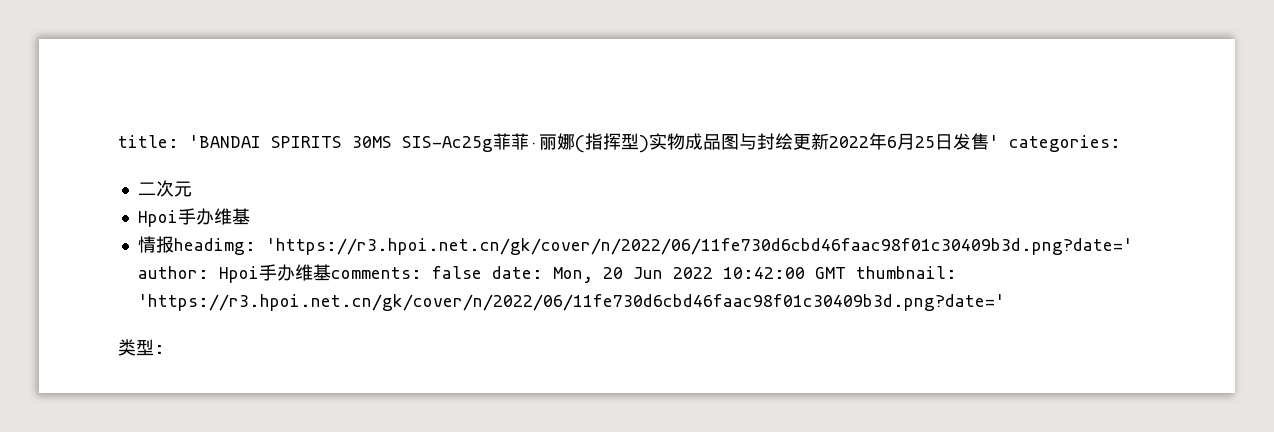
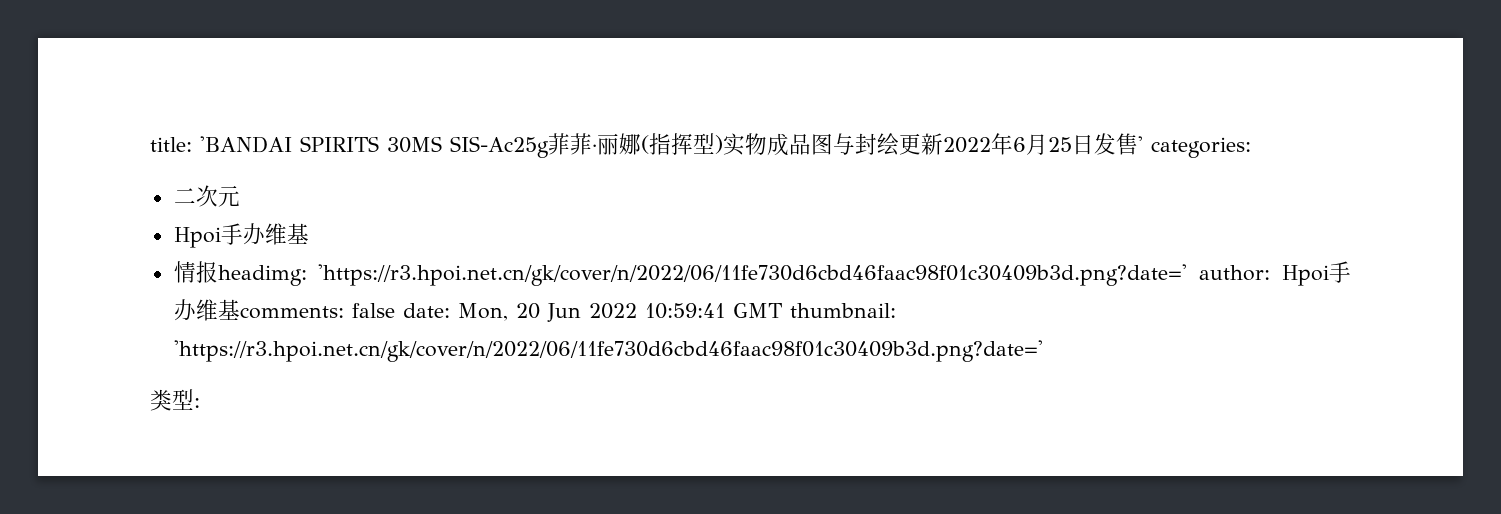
- 情报headimg: 'https://r3.hpoi.net.cn/gk/cover/n/2022/06/11fe730d6cbd46faac98f01c30409b3d.png?date=' author: Hpoi手办维基comments: false date: Mon, 20 Jun 2022 10:42:00 GMT thumbnail: 'https://r3.hpoi.net.cn/gk/cover/n/2022/06/11fe730d6cbd46faac98f01c30409b3d.png?date='
+ 情报headimg: 'https://r3.hpoi.net.cn/gk/cover/n/2022/06/11fe730d6cbd46faac98f01c30409b3d.png?date=' author: Hpoi手办维基comments: false date: Mon, 20 Jun 2022 10:59:41 GMT thumbnail: 'https://r3.hpoi.net.cn/gk/cover/n/2022/06/11fe730d6cbd46faac98f01c30409b3d.png?date='

